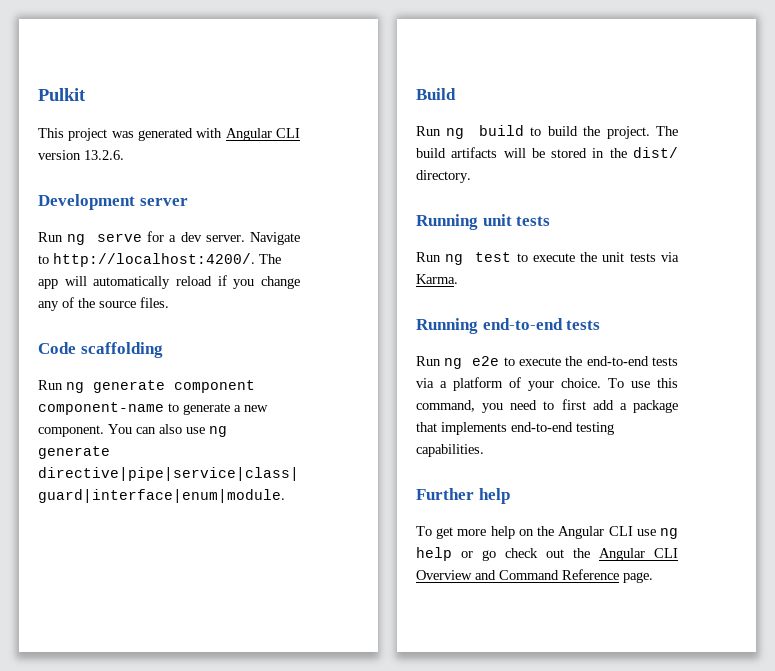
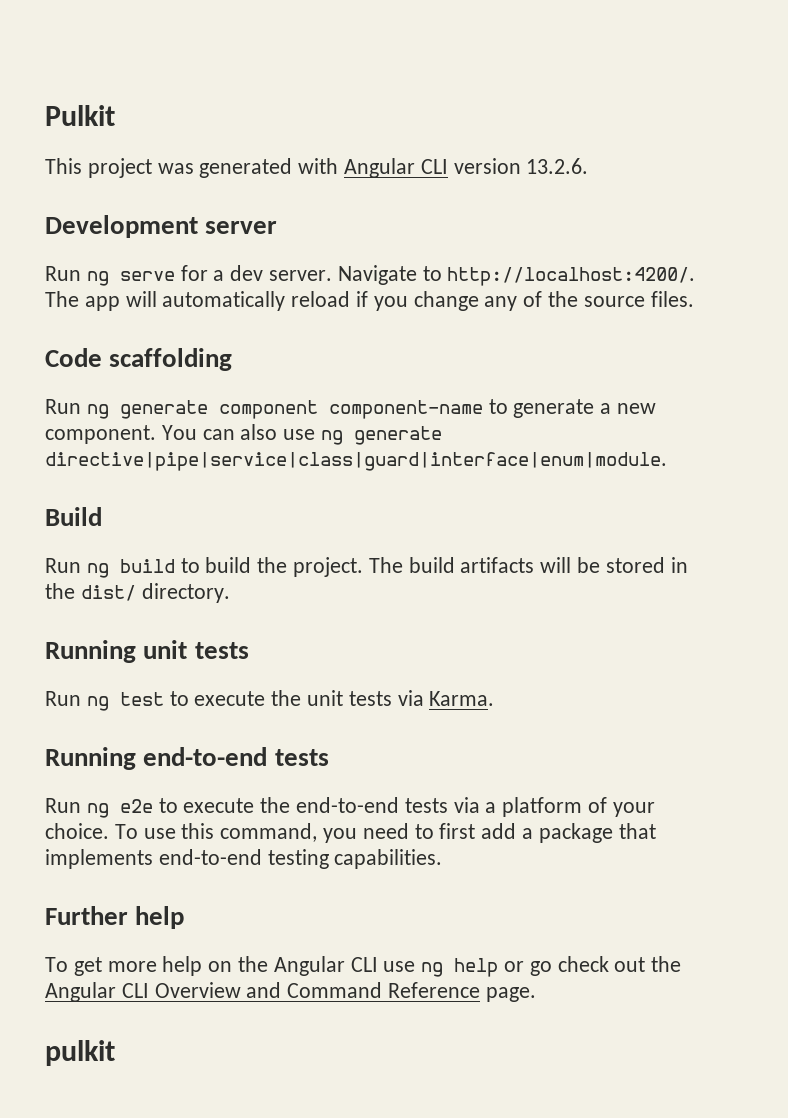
+ pulkit

